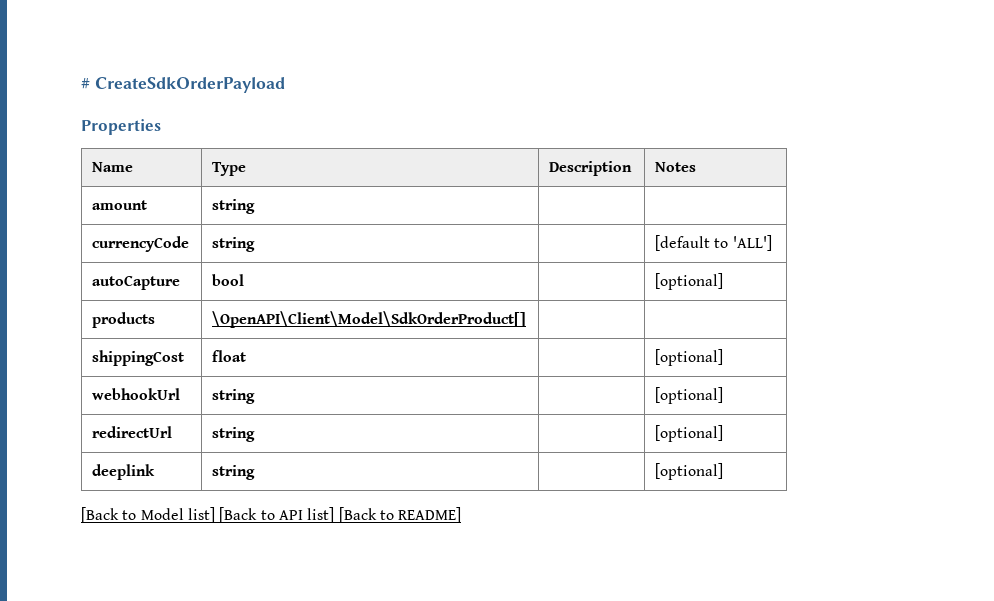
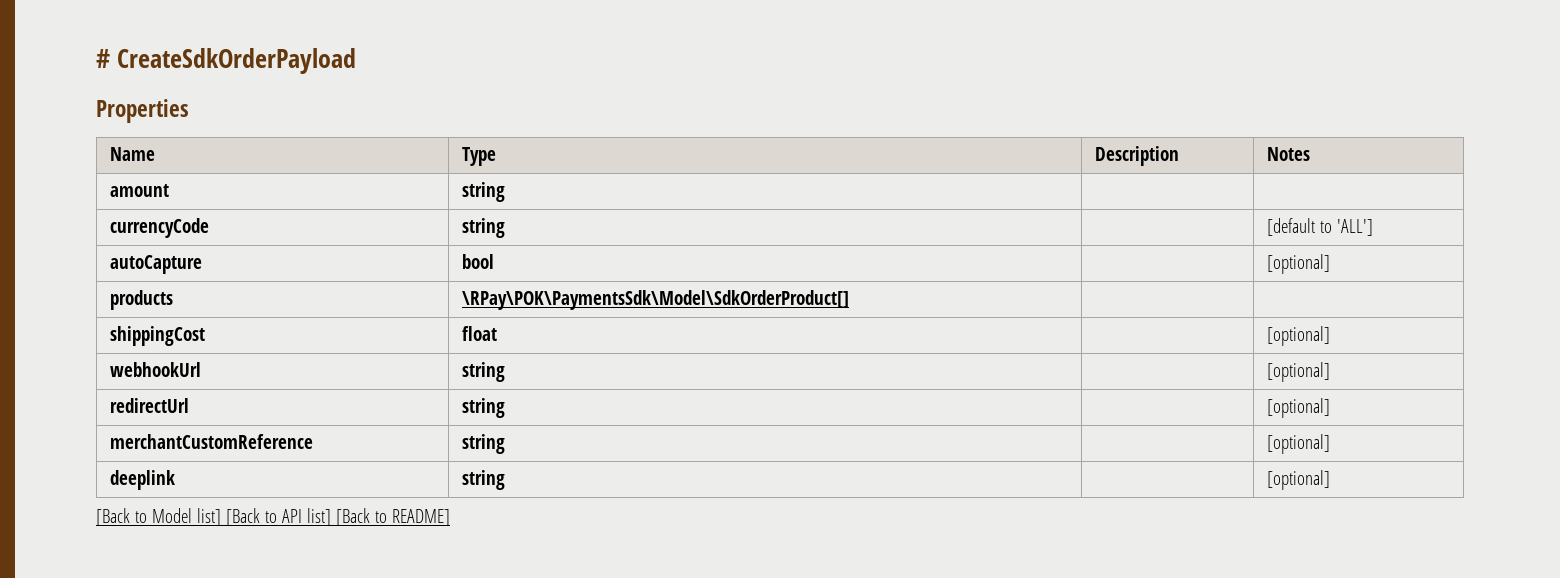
- products | \OpenAPI\Client\Model\SdkOrderProduct[] | |
+ products | \RPay\POK\PaymentsSdk\Model\SdkOrderProduct[] | |
+ merchantCustomReference | string | | [optional]

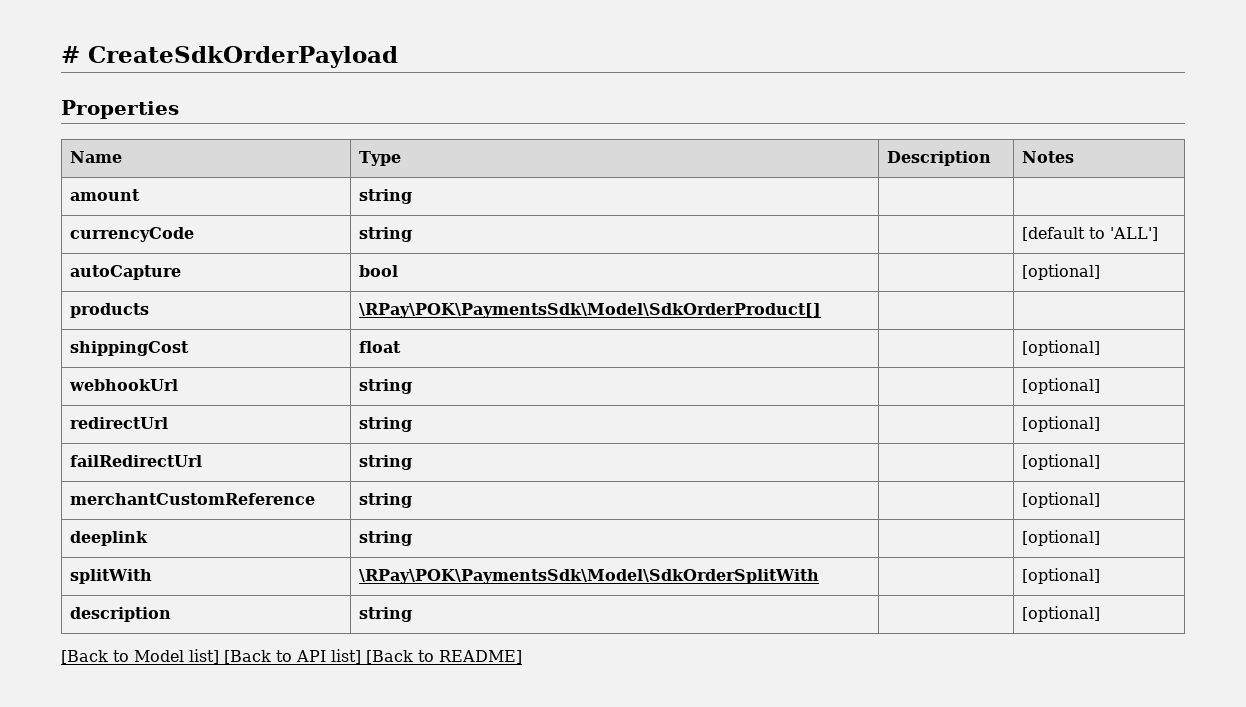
+ failRedirectUrl | string | | [optional]
+ splitWith | \RPay\POK\PaymentsSdk\Model\SdkOrderSplitWith | | [optional]
+ description | string | | [optional]

